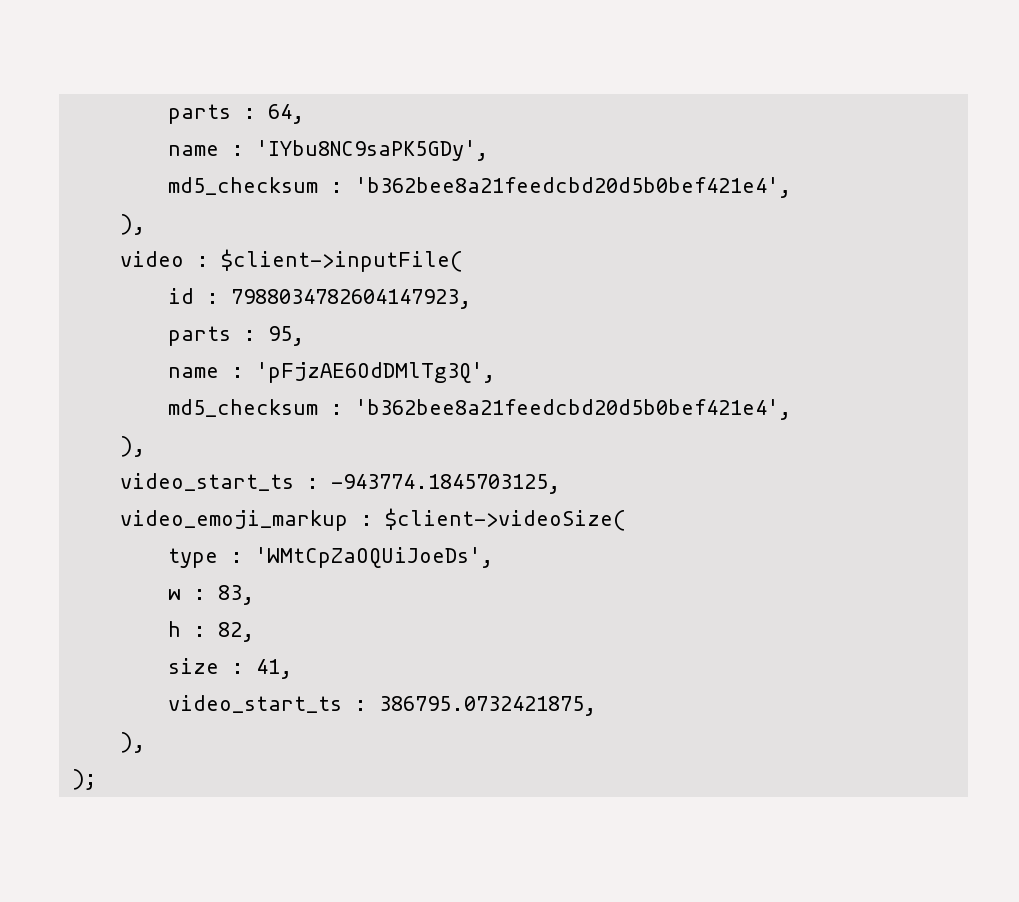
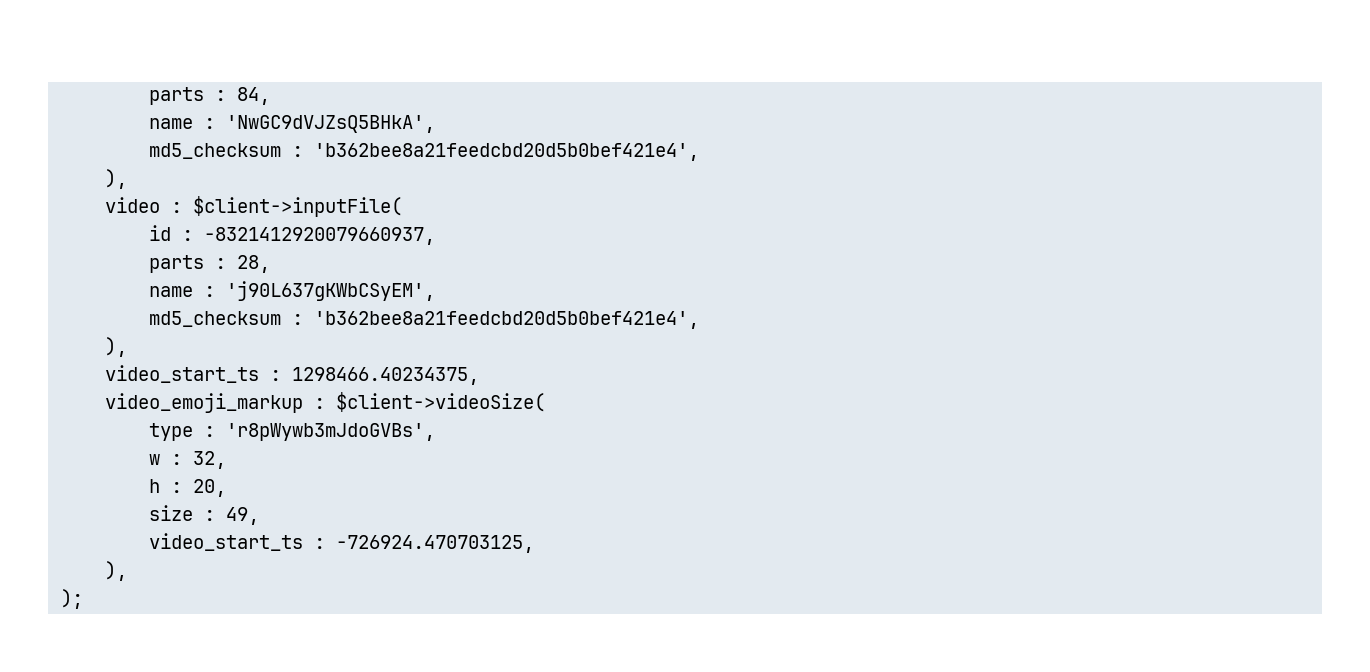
- parts : 64,
- name : 'IYbu8NC9saPK5GDy',
+ parts : 84,
+ name : 'NwGC9dVJZsQ5BHkA',
- id : 7988034782604147923,
- parts : 95,
- name : 'pFjzAE6OdDMlTg3Q',
+ id : -8321412920079660937,
+ parts : 28,
+ name : 'j90L637gKWbCSyEM',
- video_start_ts : -943774.1845703125,
+ video_start_ts : 1298466.40234375,
- type : 'WMtCpZaOQUiJoeDs',
+ type : 'r8pWywb3mJdoGVBs',
- w : 83,
+ w : 32,
- h : 82,
+ h : 20,
- size : 41,
- video_start_ts : 386795.0732421875,
+ size : 49,
+ video_start_ts : -726924.470703125,

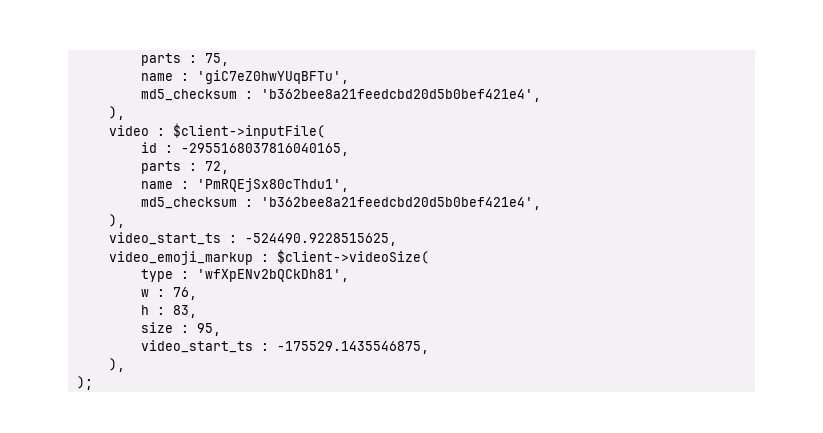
- parts : 84,
- name : 'NwGC9dVJZsQ5BHkA',
+ parts : 75,
+ name : 'giC7eZ0hwYUqBFTu',
- id : -8321412920079660937,
- parts : 28,
- name : 'j90L637gKWbCSyEM',
+ id : -2955168037816040165,
+ parts : 72,
+ name : 'PmRQEjSx80cThdu1',
- video_start_ts : 1298466.40234375,
+ video_start_ts : -524490.9228515625,
- type : 'r8pWywb3mJdoGVBs',
+ type : 'wfXpENv2bQCkDh81',
- w : 32,
+ w : 76,
- h : 20,
+ h : 83,
- size : 49,
- video_start_ts : -726924.470703125,
+ size : 95,
+ video_start_ts : -175529.1435546875,

